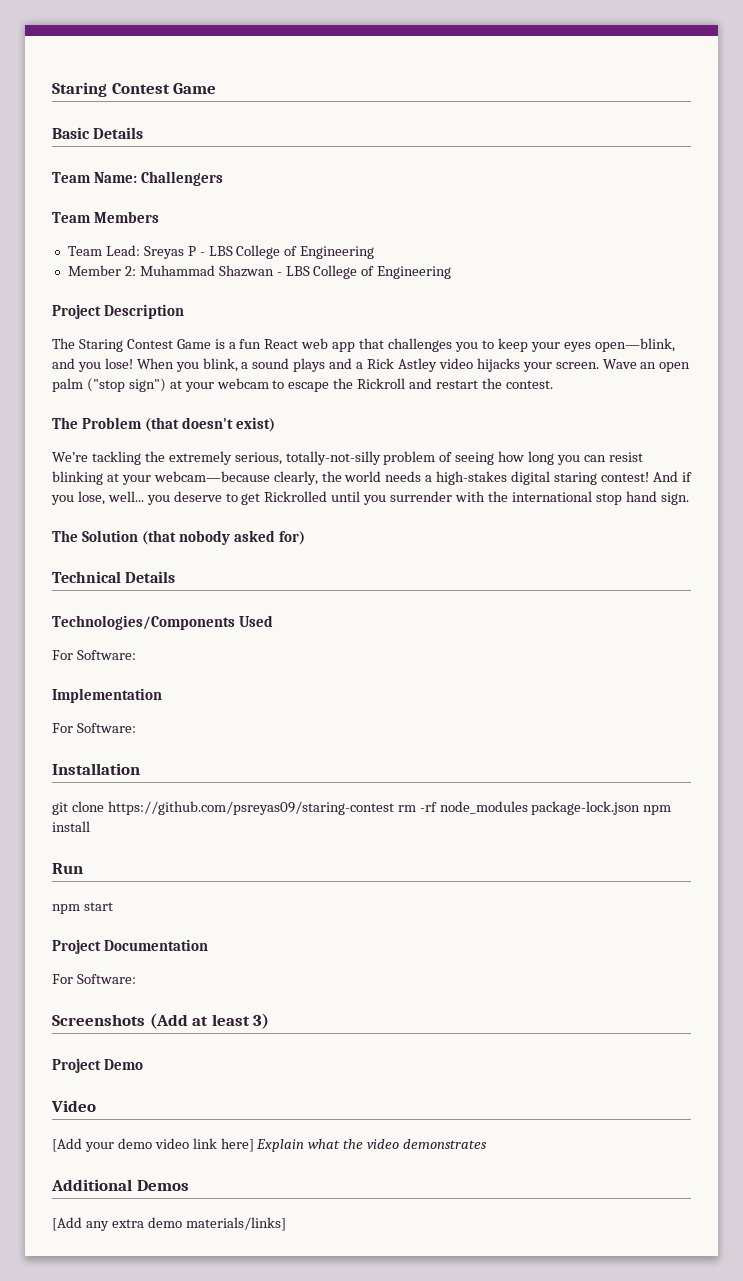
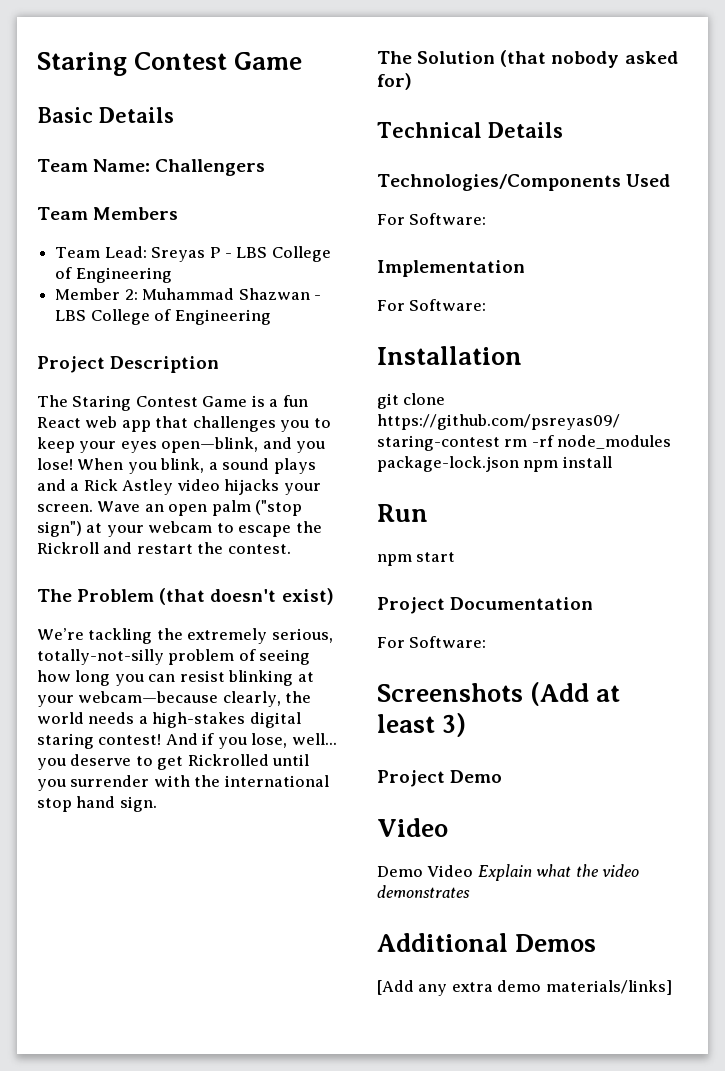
- [Add your demo video link here] Explain what the video demonstrates
+ Demo Video Explain what the video demonstrates

